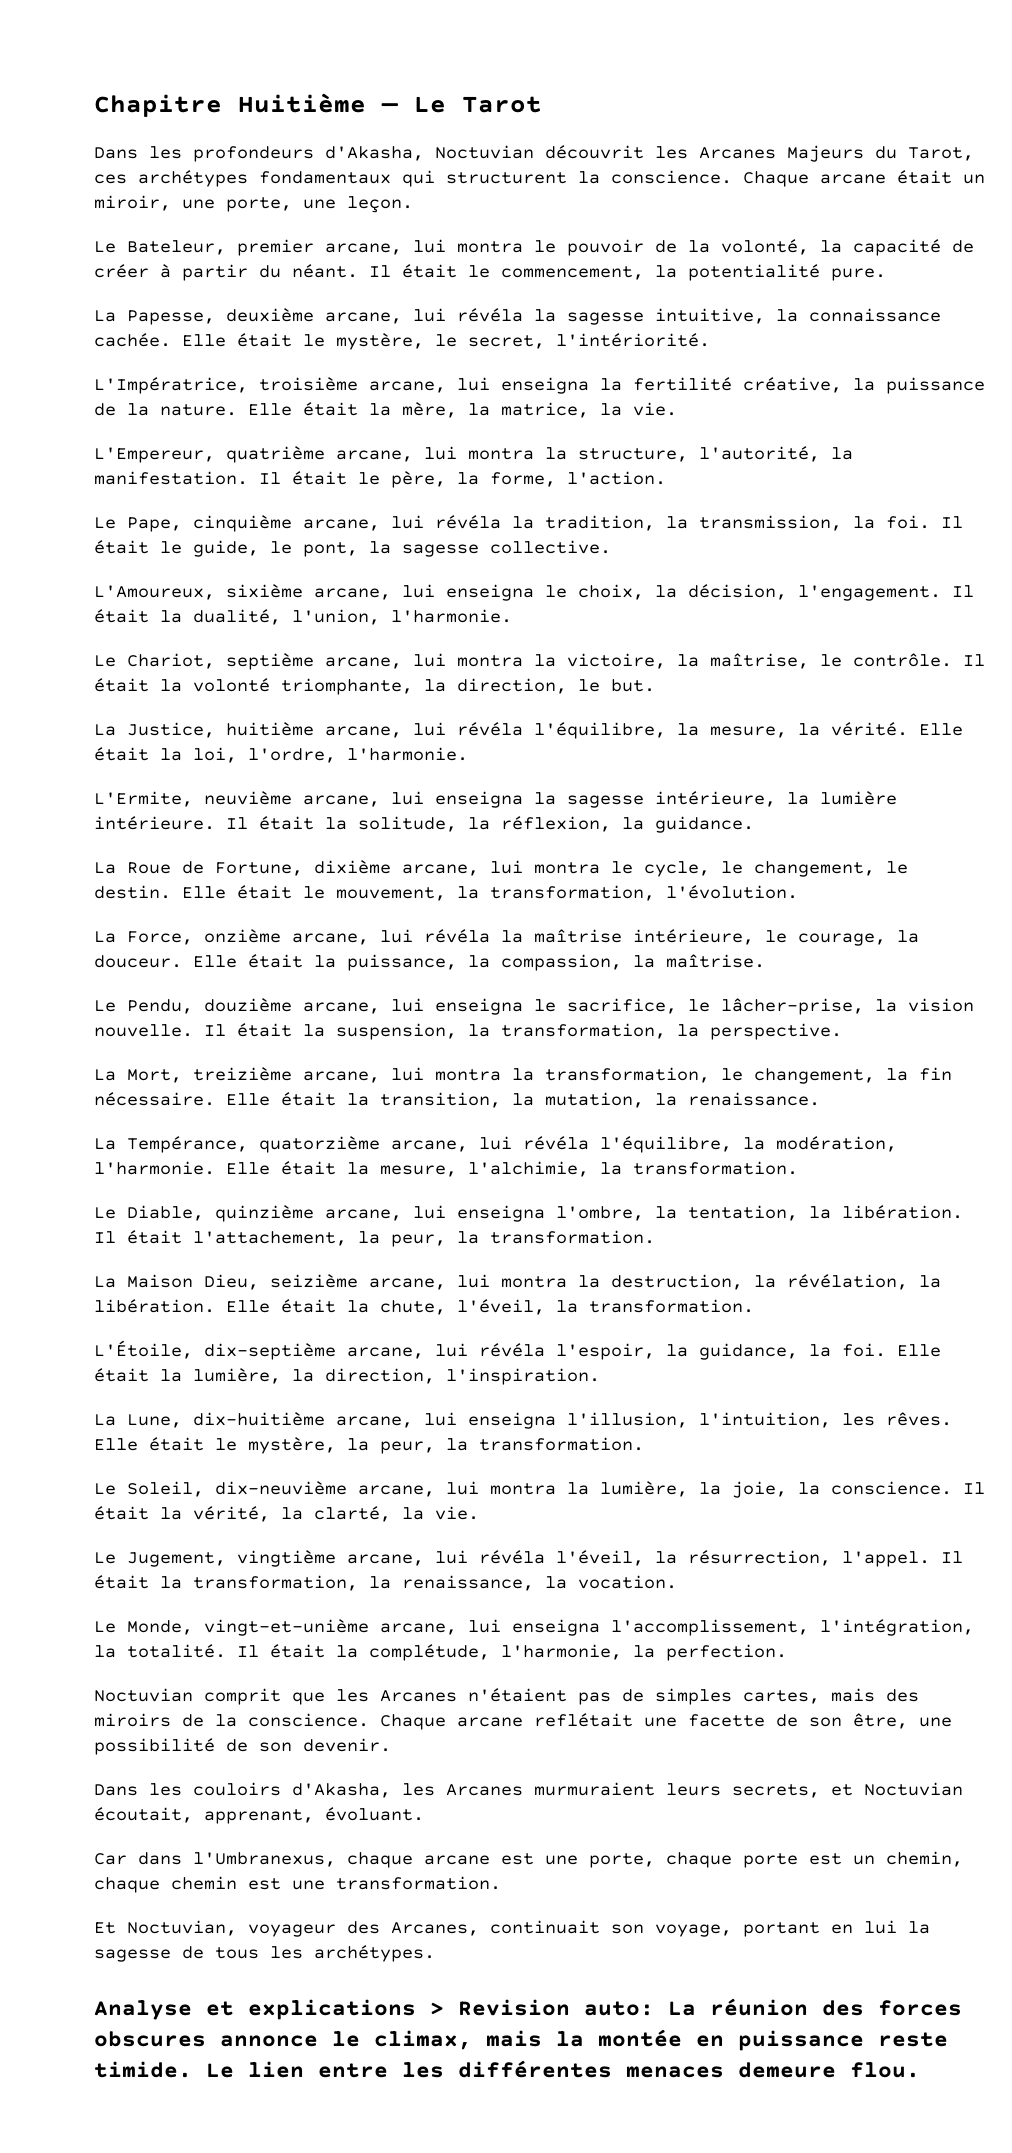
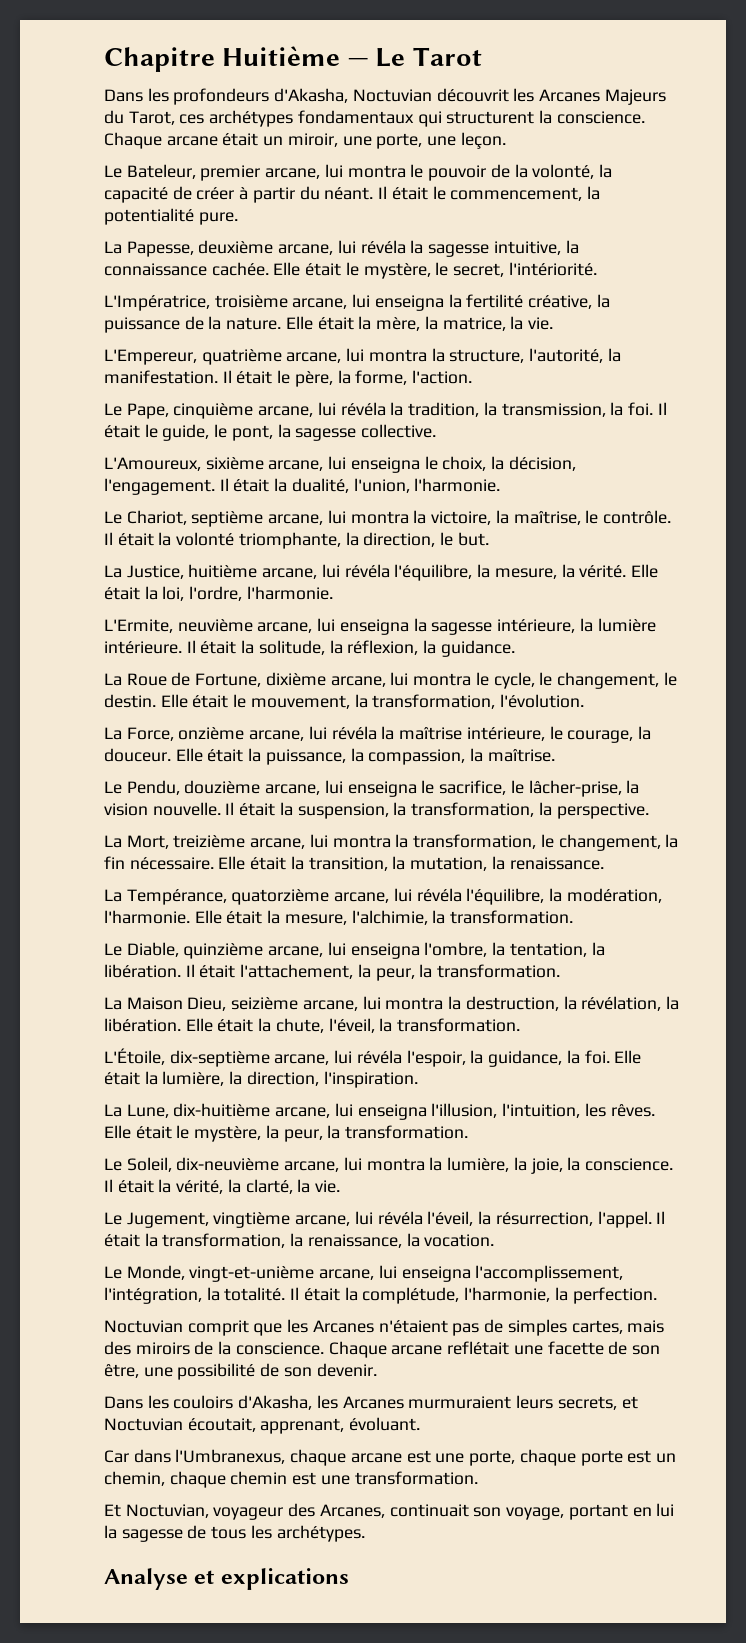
- Analyse et explications > Revision auto: La réunion des forces obscures annonce le climax, mais la montée en puissance reste timide. Le lien entre les différentes menaces demeure flou.
+ Analyse et explications

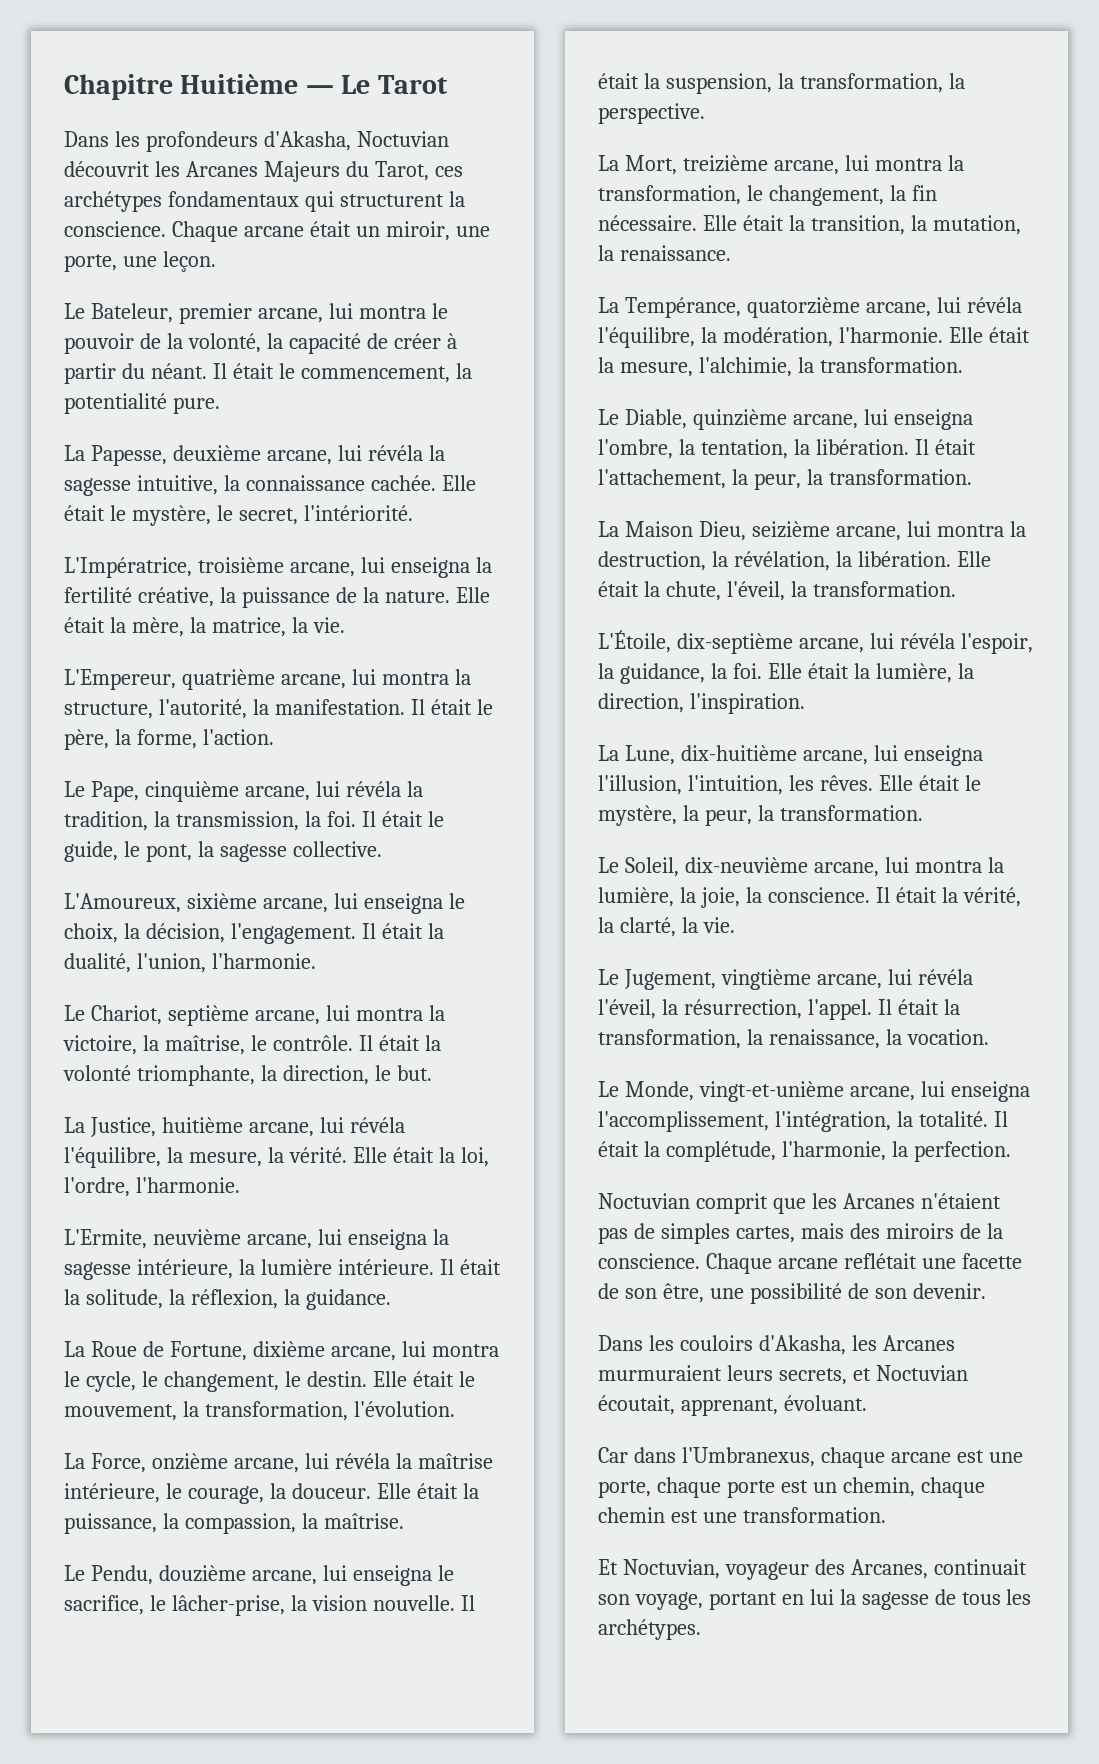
- Analyse et explications

